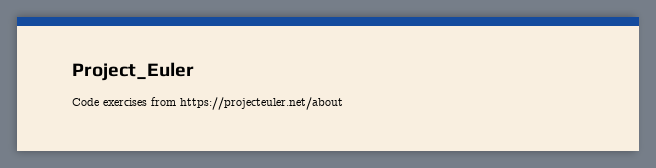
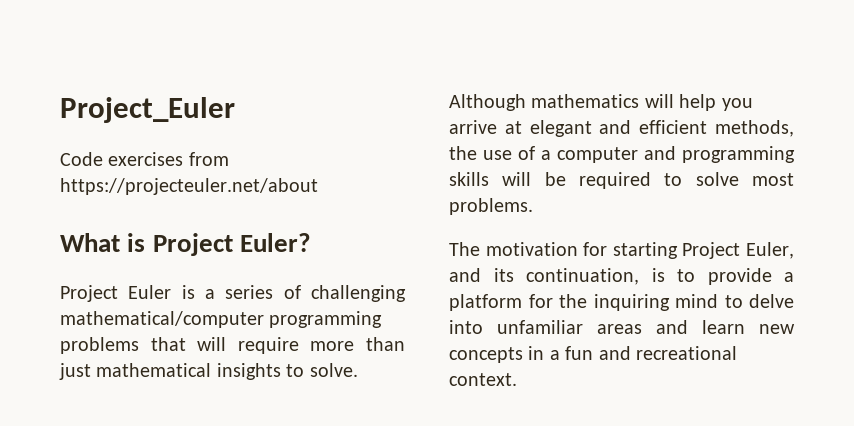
+ What is Project Euler?
+ Project Euler is a series of challenging mathematical/computer programming problems that will require more than just mathematical insights to solve. Although mathematics will help you arrive at elegant and efficient methods, the use of a computer and programming skills will be required to solve most problems.
+ The motivation for starting Project Euler, and its continuation, is to provide a platform for the inquiring mind to delve into unfamiliar areas and learn new concepts in a fun and recreational context.

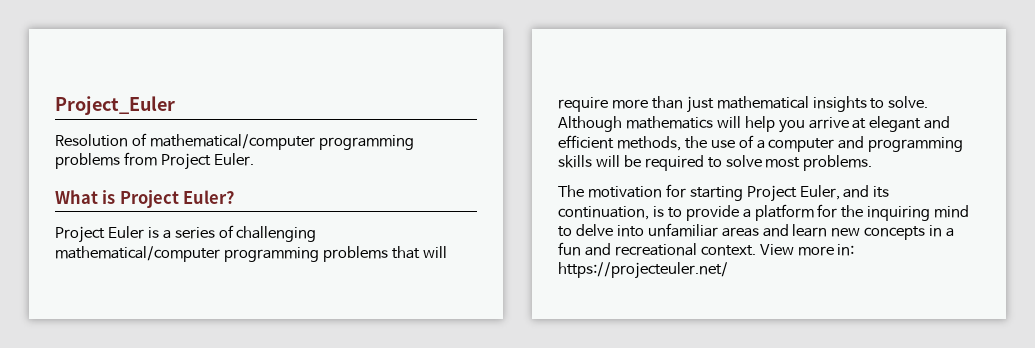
- Code exercises from https://projecteuler.net/about
+ Resolution of mathematical/computer programming problems from Project Euler.
+ View more in: https://projecteuler.net/

